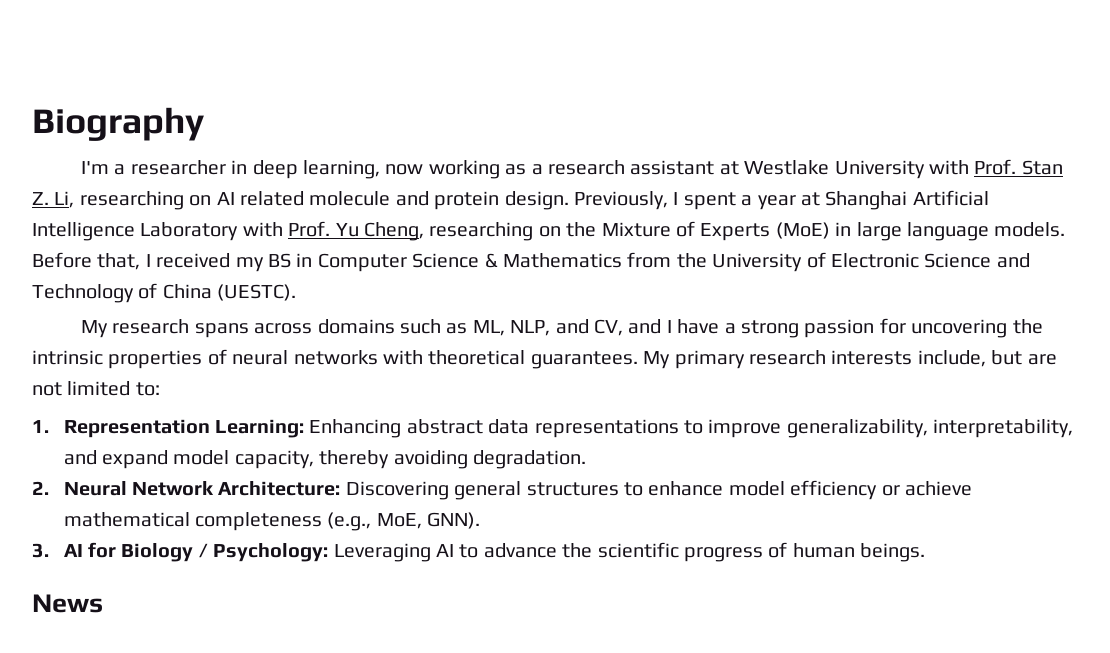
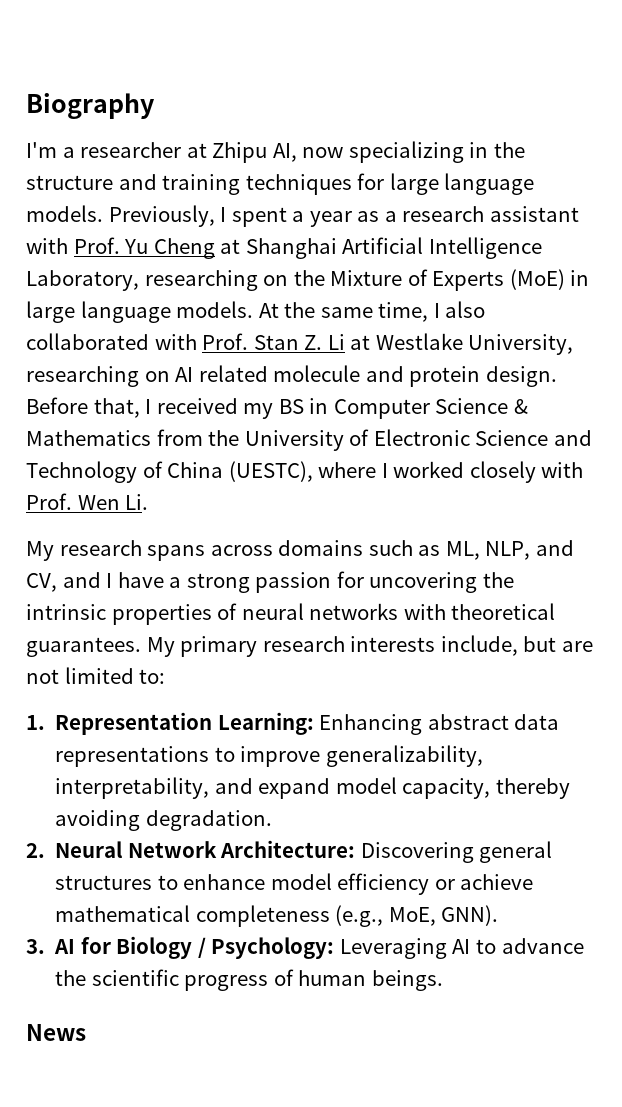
- I'm a researcher in deep learning, now working as a research assistant at Westlake University with Prof. Stan Z. Li, researching on AI related molecule and protein design.
+ I'm a researcher at Zhipu AI, now specializing in the structure and training techniques for large language models.
- Previously, I spent a year at Shanghai Artificial Intelligence Laboratory with Prof. Yu Cheng, researching on the Mixture of Experts (MoE) in large language models.
+ Previously, I spent a year as a research assistant with Prof. Yu Cheng at Shanghai Artificial Intelligence Laboratory, researching on the Mixture of Experts (MoE) in large language models.
+ At the same time, I also collaborated with Prof. Stan Z. Li at Westlake University, researching on AI related molecule and protein design.
- Before that, I received my BS in Computer Science & Mathematics from the University of Electronic Science and Technology of China (UESTC).
+ Before that, I received my BS in Computer Science & Mathematics from the University of Electronic Science and Technology of China (UESTC), where I worked closely with Prof. Wen Li.

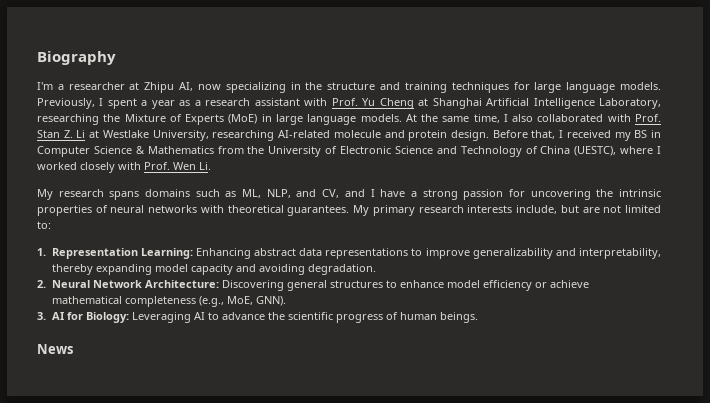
- Previously, I spent a year as a research assistant with Prof. Yu Cheng at Shanghai Artificial Intelligence Laboratory, researching on the Mixture of Experts (MoE) in large language models.
+ Previously, I spent a year as a research assistant with Prof. Yu Cheng at Shanghai Artificial Intelligence Laboratory, researching the Mixture of Experts (MoE) in large language models.
- At the same time, I also collaborated with Prof. Stan Z. Li at Westlake University, researching on AI related molecule and protein design.
+ At the same time, I also collaborated with Prof. Stan Z. Li at Westlake University, researching AI-related molecule and protein design.
- My research spans across domains such as ML, NLP, and CV, and I have a strong passion for uncovering the intrinsic properties of neural networks with theoretical guarantees.
+ My research spans domains such as ML, NLP, and CV, and I have a strong passion for uncovering the intrinsic properties of neural networks with theoretical guarantees.
- 1. Representation Learning: Enhancing abstract data representations to improve generalizability, interpretability, and expand model capacity, thereby avoiding degradation.
+ 1. Representation Learning: Enhancing abstract data representations to improve generalizability and interpretability, thereby expanding model capacity and avoiding degradation.
- 3. AI for Biology / Psychology: Leveraging AI to advance the scientific progress of human beings.
+ 3. AI for Biology: Leveraging AI to advance the scientific progress of human beings.

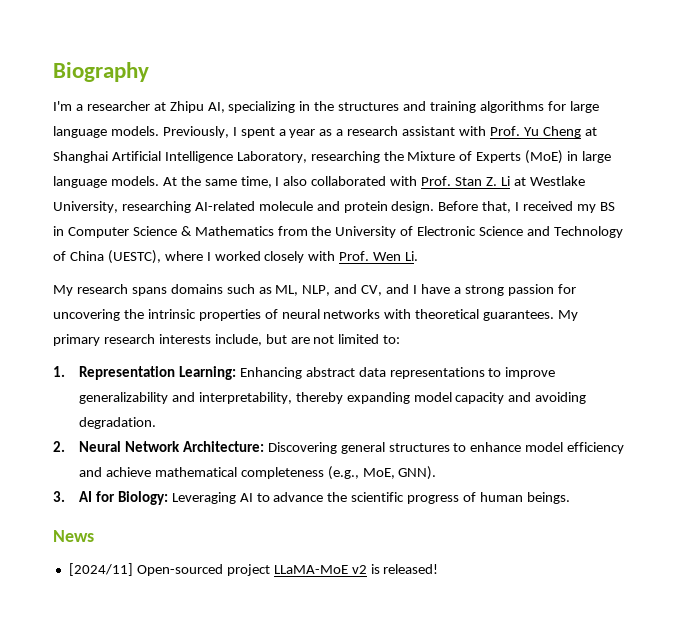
- I'm a researcher at Zhipu AI, now specializing in the structure and training techniques for large language models.
+ I'm a researcher at Zhipu AI, specializing in the structures and training algorithms for large language models.
- 2. Neural Network Architecture: Discovering general structures to enhance model efficiency or achieve mathematical completeness (e.g., MoE, GNN).
+ 2. Neural Network Architecture: Discovering general structures to enhance model efficiency and achieve mathematical completeness (e.g., MoE, GNN).
+ [2024/11] Open-sourced project LLaMA-MoE v2 is released!

